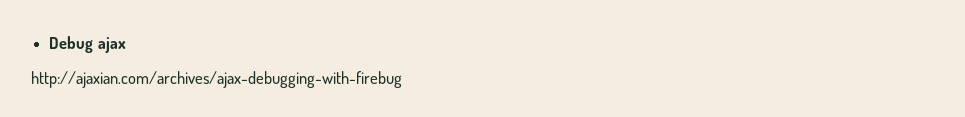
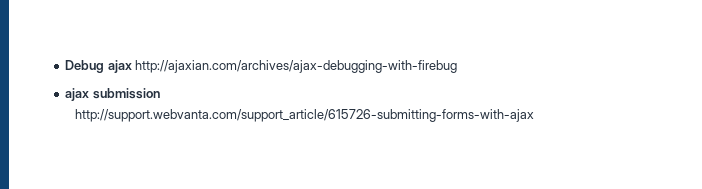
- Debug ajax
- http://ajaxian.com/archives/ajax-debugging-with-firebug
+ Debug ajax http://ajaxian.com/archives/ajax-debugging-with-firebug
+ ajax submission
+ http://support.webvanta.com/support_article/615726-submitting-forms-with-ajax

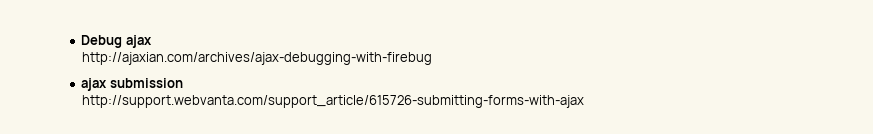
- Debug ajax http://ajaxian.com/archives/ajax-debugging-with-firebug
+ Debug ajax
+ http://ajaxian.com/archives/ajax-debugging-with-firebug

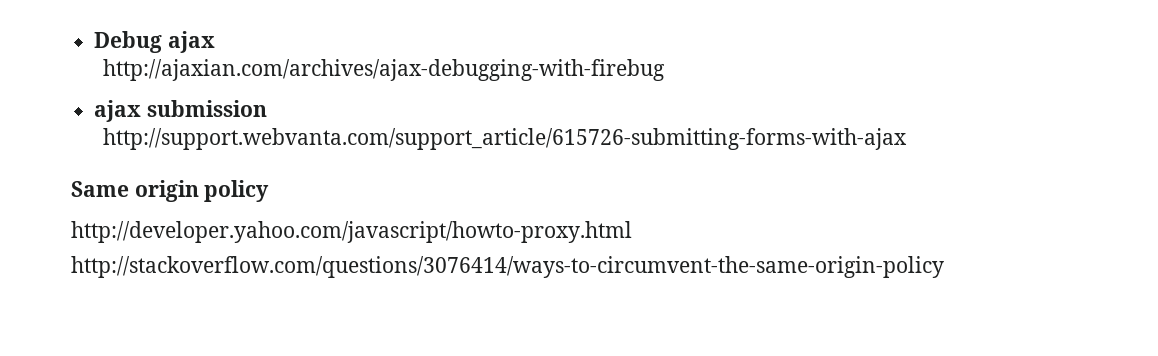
+ Same origin policy
+ http://developer.yahoo.com/javascript/howto-proxy.html
+ http://stackoverflow.com/questions/3076414/ways-to-circumvent-the-same-origin-policy

